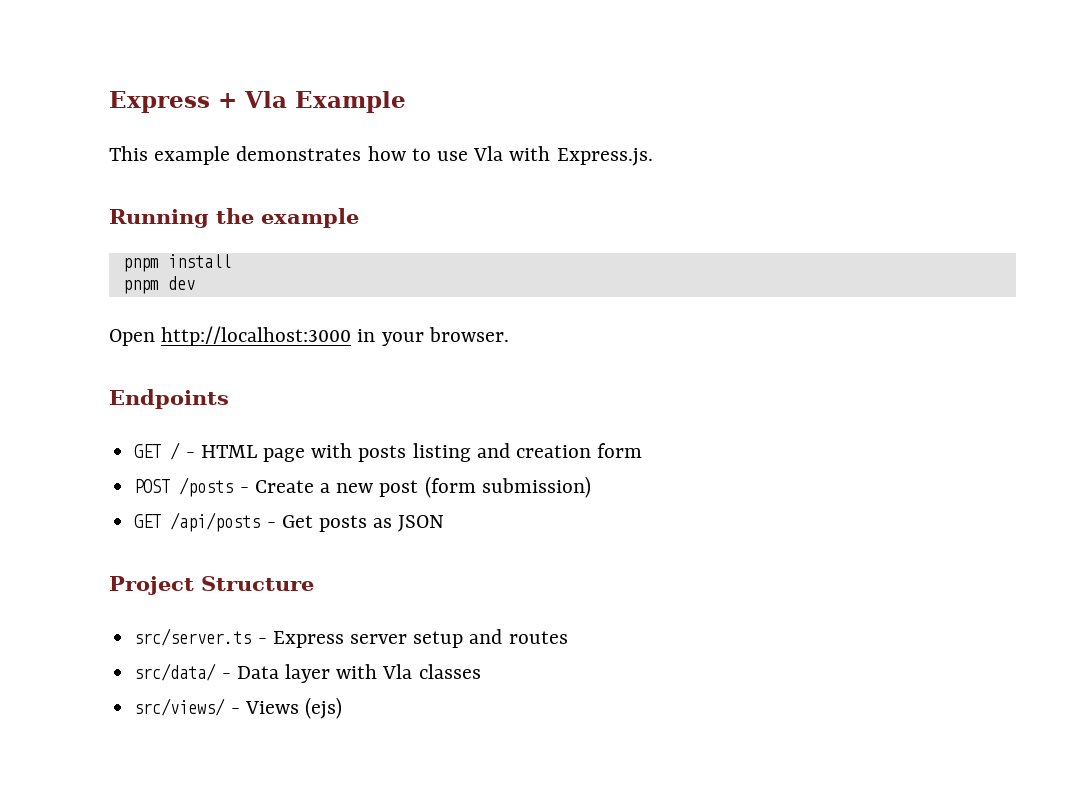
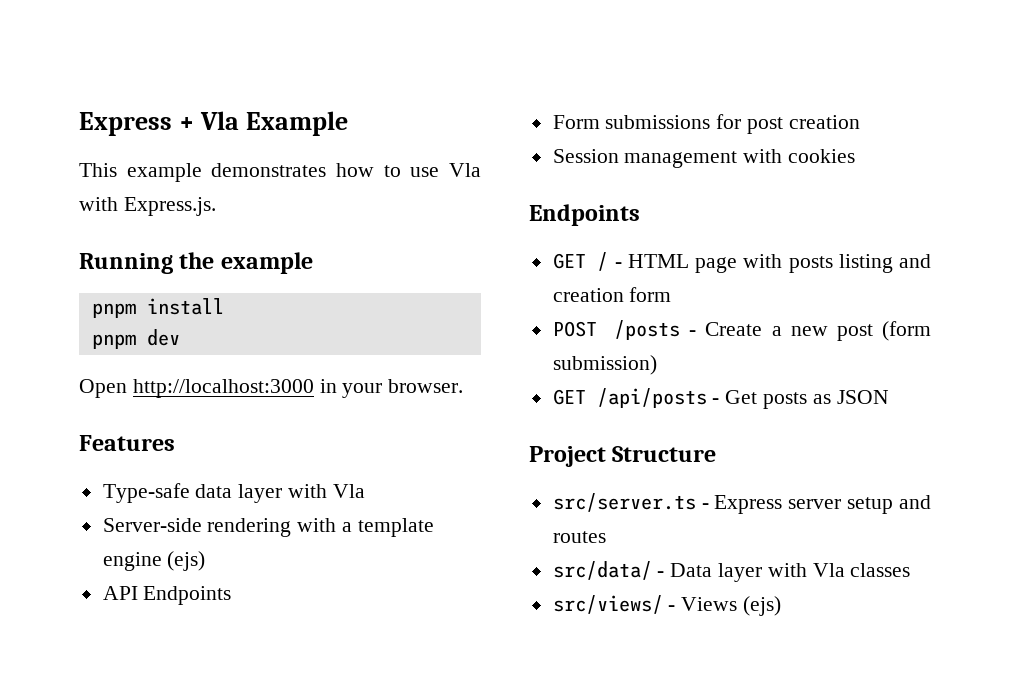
+ Features
+ Type-safe data layer with Vla
+ Server-side rendering with a template engine (ejs)
+ API Endpoints
+ Form submissions for post creation
+ Session management with cookies

